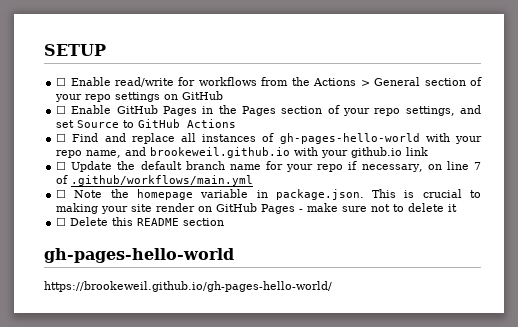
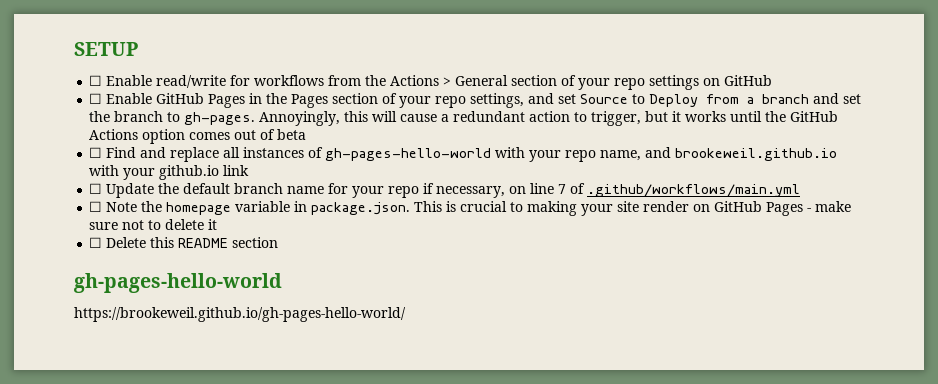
- ☐ Enable GitHub Pages in the Pages section of your repo settings, and set Source to GitHub Actions
+ ☐ Enable GitHub Pages in the Pages section of your repo settings, and set Source to Deploy from a branch and set the branch to gh-pages. Annoyingly, this will cause a redundant action to trigger, but it works until the GitHub Actions option comes out of beta

